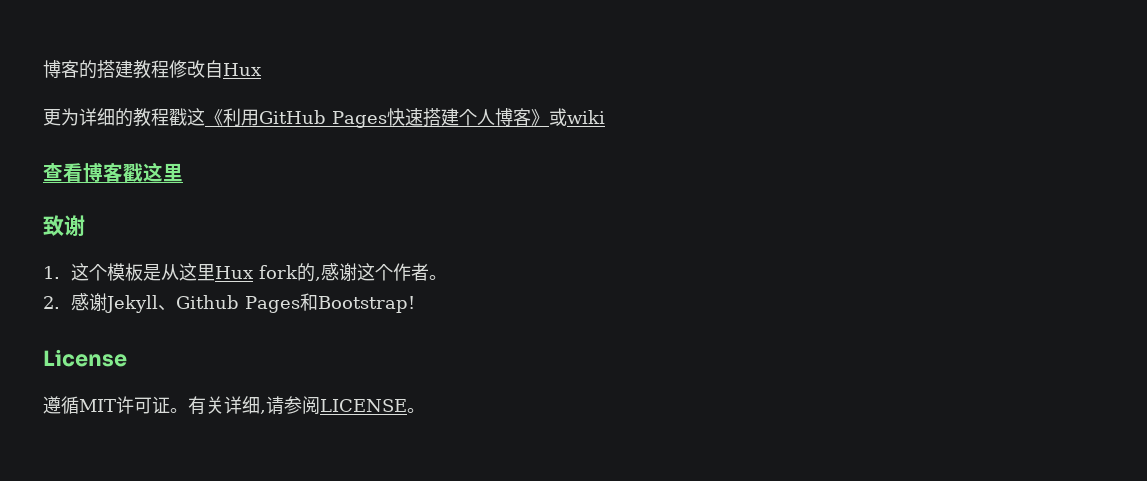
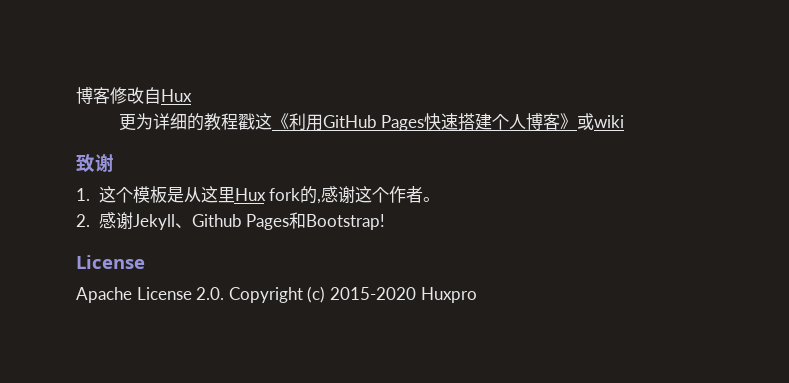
- 博客的搭建教程修改自Hux
+ 博客修改自Hux
- 查看博客戳这里
- 遵循MIT许可证。有关详细,请参阅LICENSE。
+ Apache License 2.0. Copyright (c) 2015-2020 Huxpro

